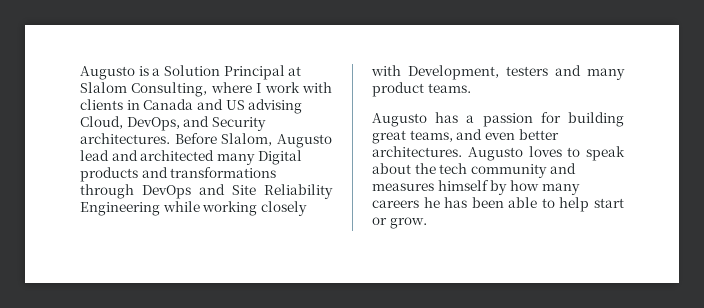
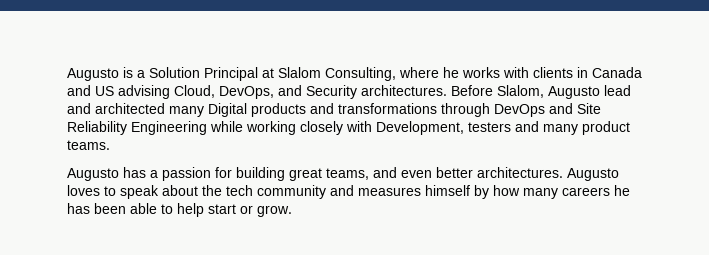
- Augusto is a Solution Principal at Slalom Consulting, where I work with clients in Canada and US advising Cloud, DevOps, and Security architectures.
+ Augusto is a Solution Principal at Slalom Consulting, where he works with clients in Canada and US advising Cloud, DevOps, and Security architectures.

